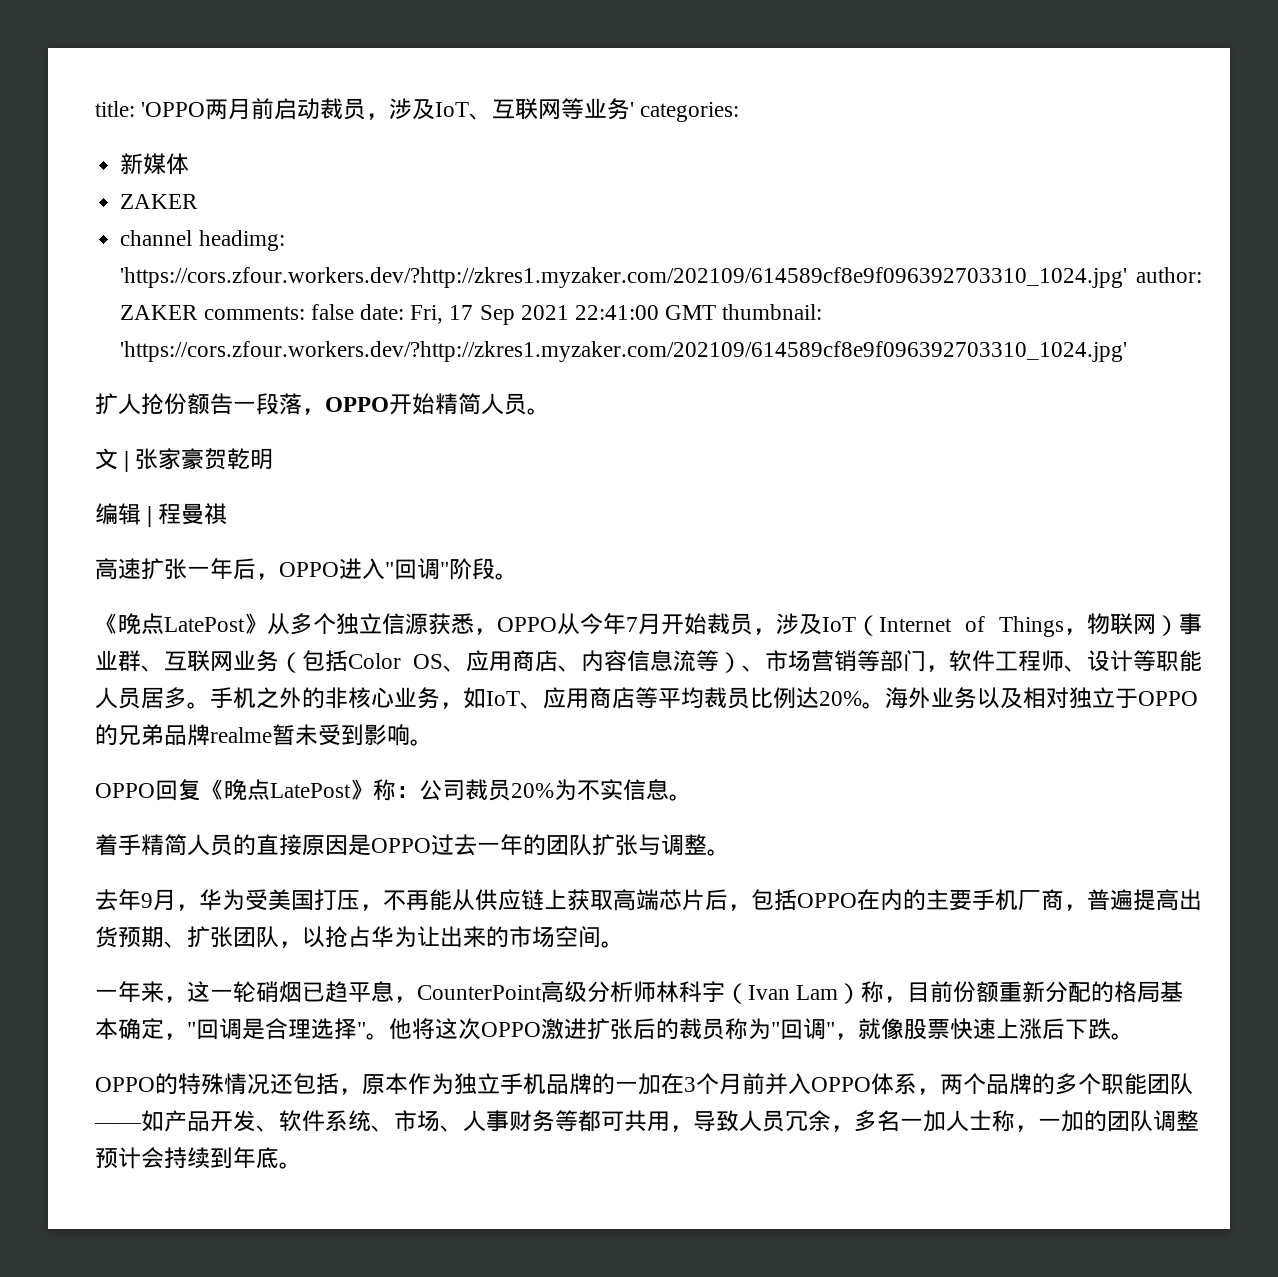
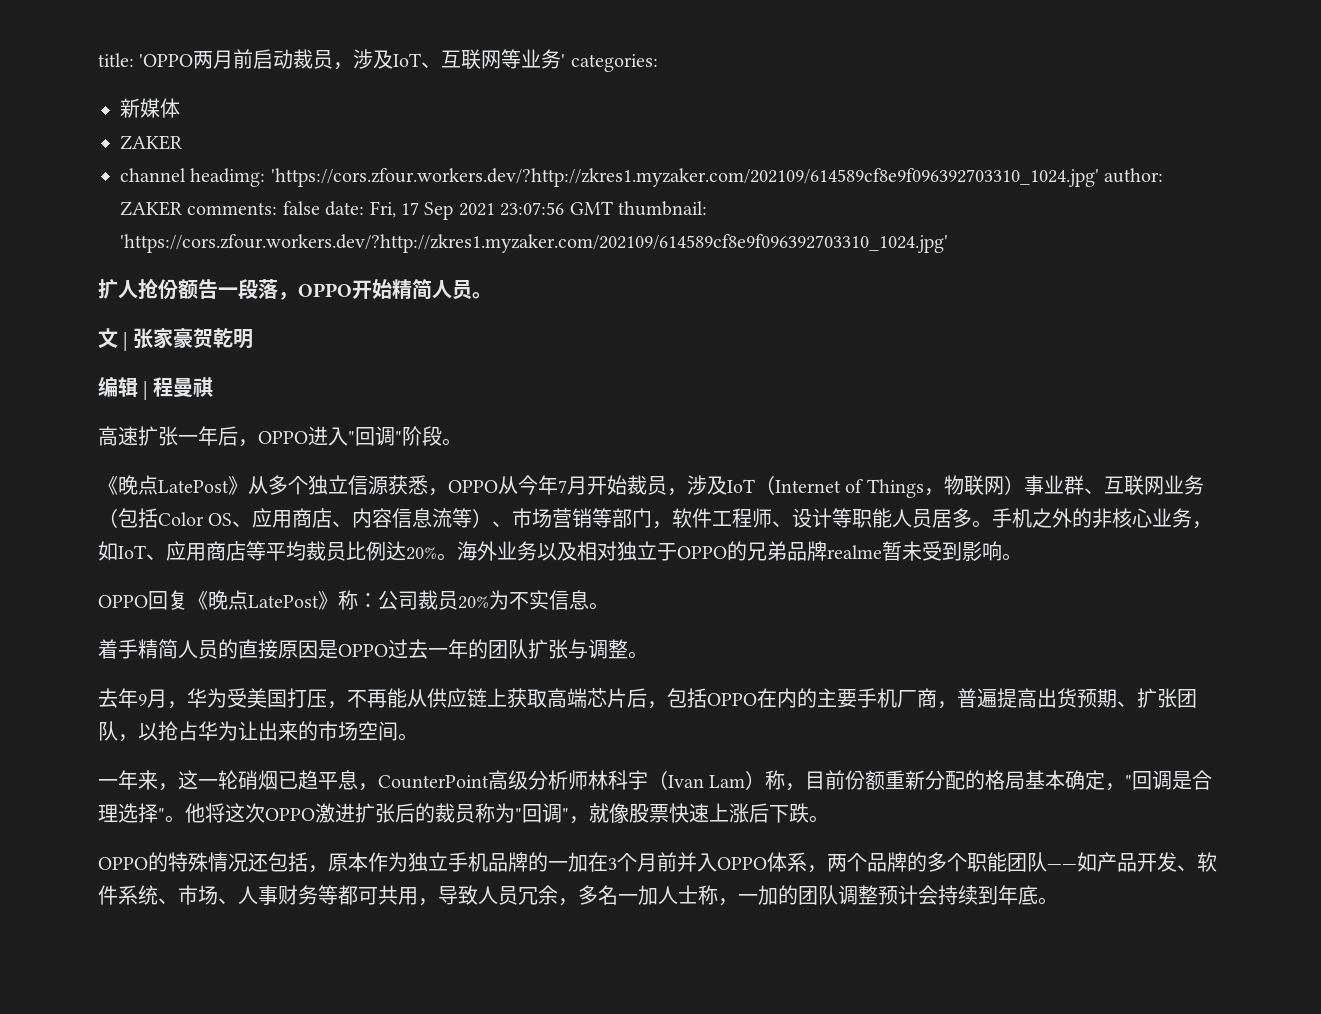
- channel headimg: 'https://cors.zfour.workers.dev/?http://zkres1.myzaker.com/202109/614589cf8e9f096392703310_1024.jpg' author: ZAKER comments: false date: Fri, 17 Sep 2021 22:41:00 GMT thumbnail: 'https://cors.zfour.workers.dev/?http://zkres1.myzaker.com/202109/614589cf8e9f096392703310_1024.jpg'
+ channel headimg: 'https://cors.zfour.workers.dev/?http://zkres1.myzaker.com/202109/614589cf8e9f096392703310_1024.jpg' author: ZAKER comments: false date: Fri, 17 Sep 2021 23:07:56 GMT thumbnail: 'https://cors.zfour.workers.dev/?http://zkres1.myzaker.com/202109/614589cf8e9f096392703310_1024.jpg'

